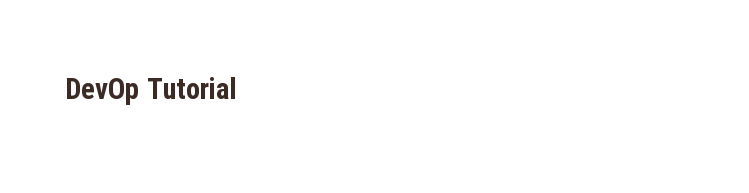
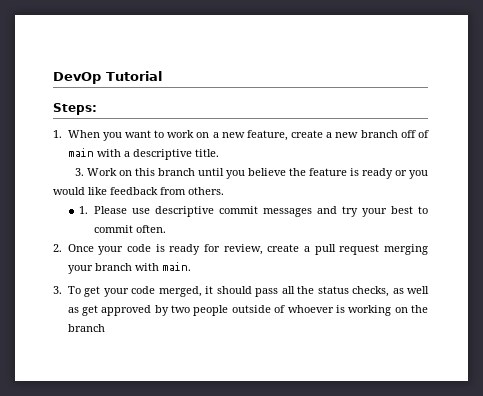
+ Steps:
+ 1. When you want to work on a new feature, create a new branch off of main with a descriptive title.
+ 3. Work on this branch until you believe the feature is ready or you would like feedback from others.
+ 1. Please use descriptive commit messages and try your best to commit often.
+ 2. Once your code is ready for review, create a pull request merging your branch with main.
+ 3. To get your code merged, it should pass all the status checks, as well as get approved by two people outside of whoever is working on the branch

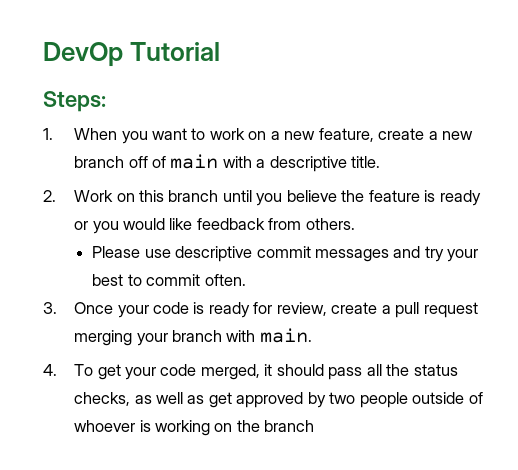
- 3. Work on this branch until you believe the feature is ready or you would like feedback from others.
+ 2. Work on this branch until you believe the feature is ready or you would like feedback from others.
- 1. Please use descriptive commit messages and try your best to commit often.
+ Please use descriptive commit messages and try your best to commit often.
- 2. Once your code is ready for review, create a pull request merging your branch with main.
+ 3. Once your code is ready for review, create a pull request merging your branch with main.
- 3. To get your code merged, it should pass all the status checks, as well as get approved by two people outside of whoever is working on the branch
+ 4. To get your code merged, it should pass all the status checks, as well as get approved by two people outside of whoever is working on the branch

